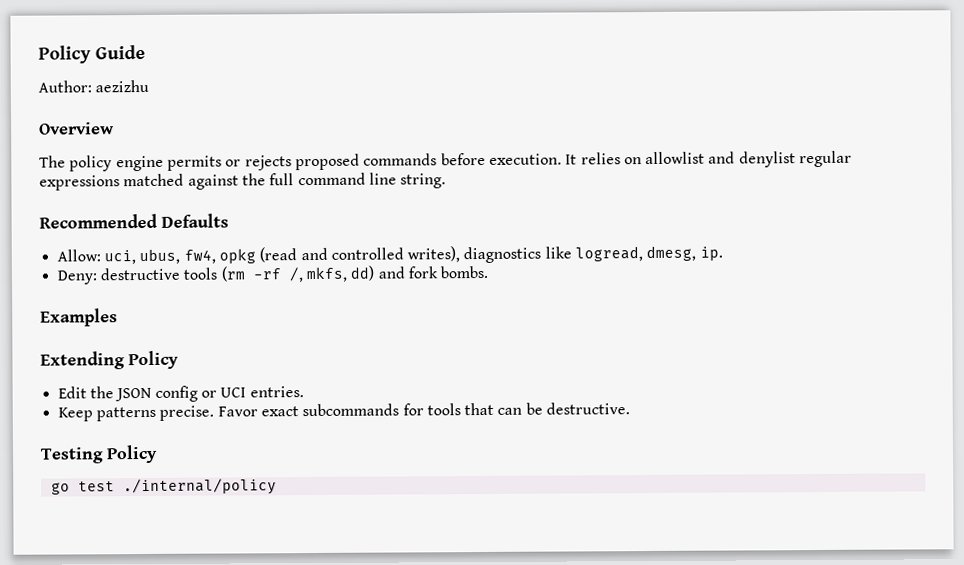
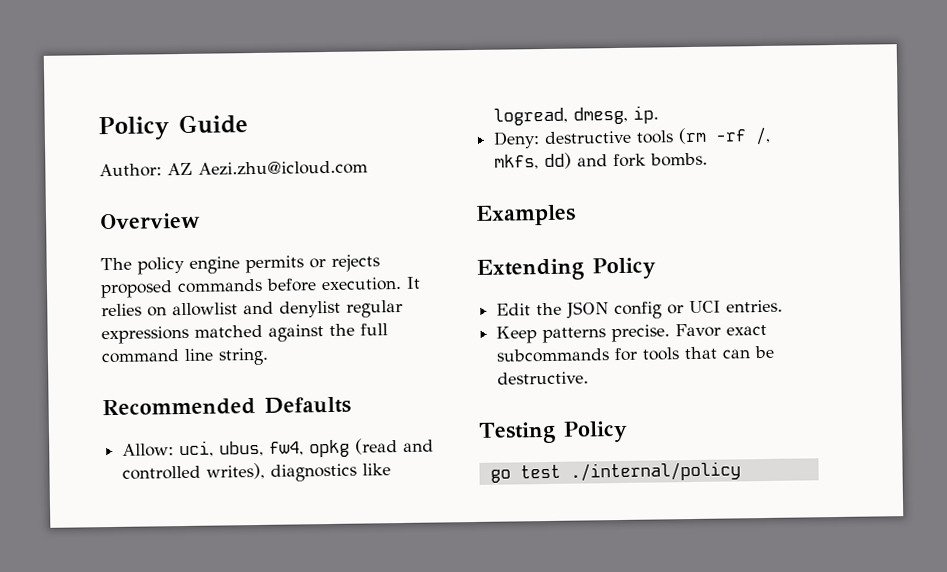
- Author: aezizhu
+ Author: AZ Aezi.zhu@icloud.com

